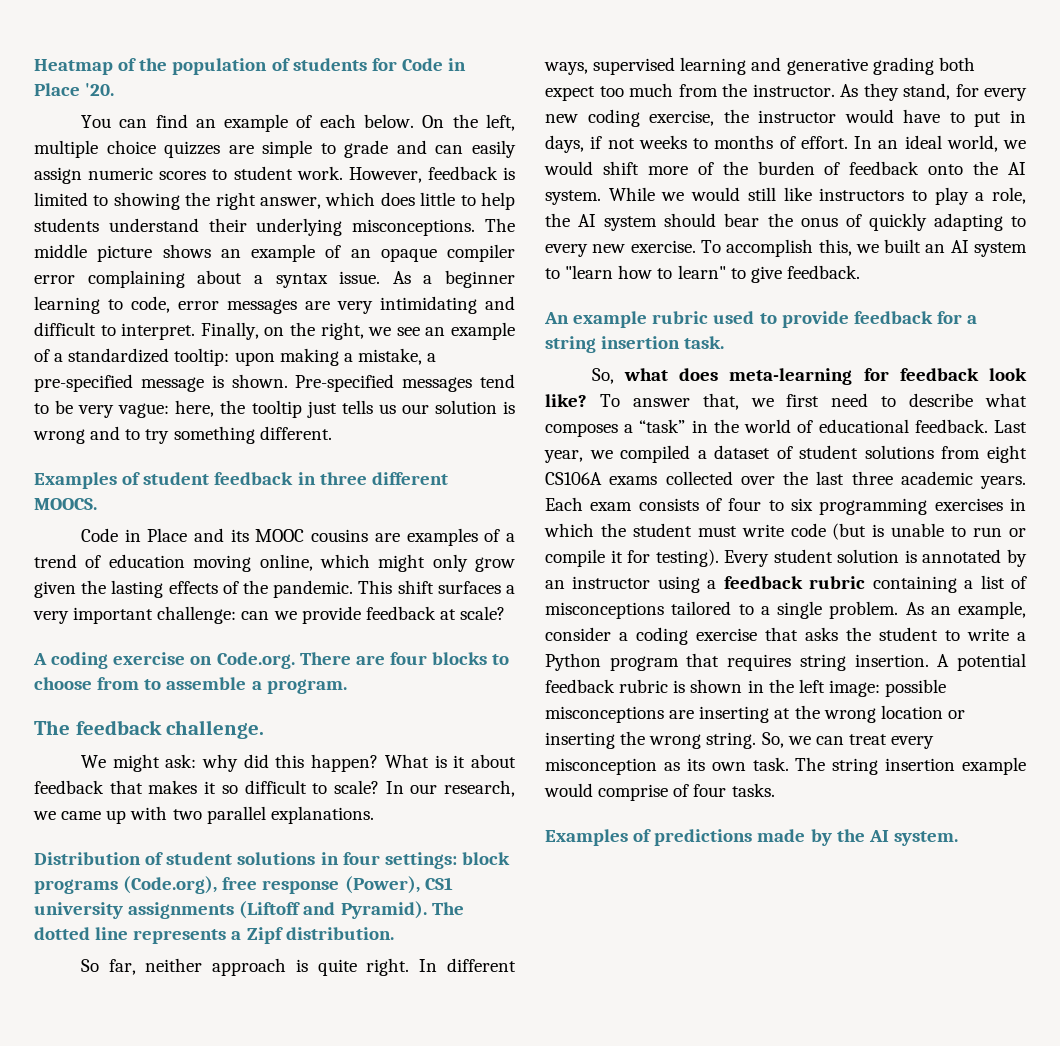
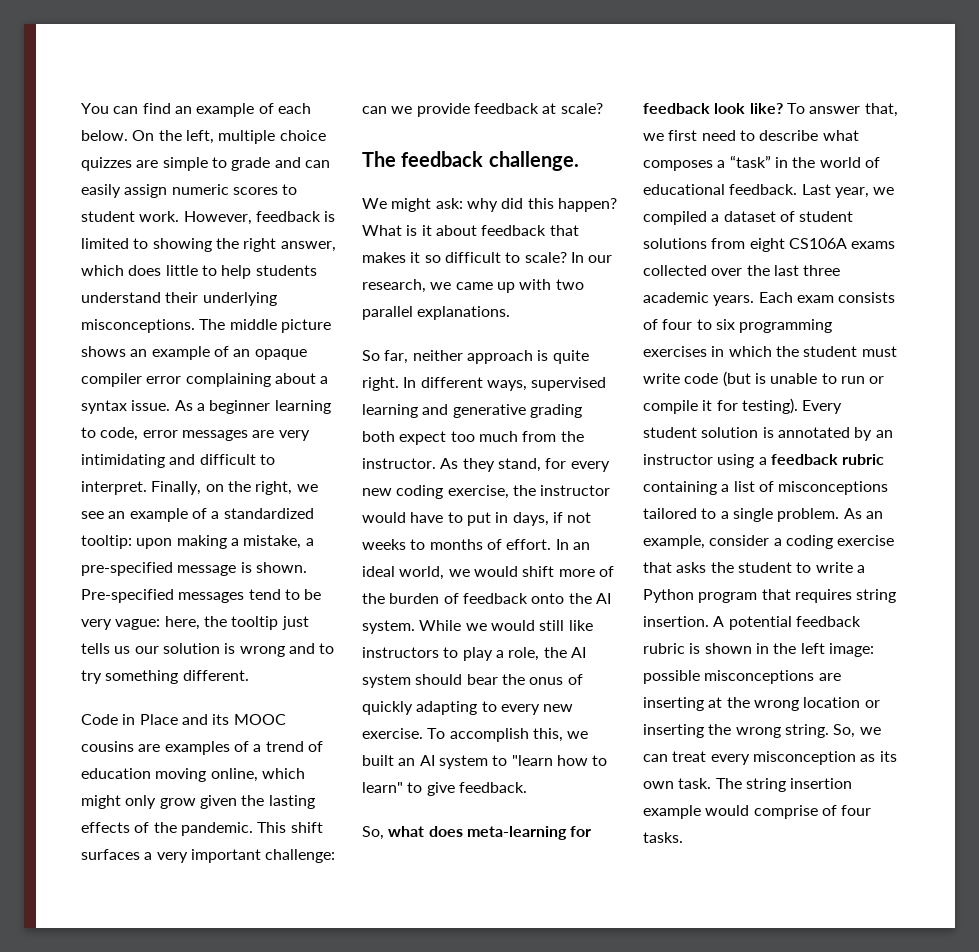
- Heatmap of the population of students for Code in Place '20.
- Examples of student feedback in three different MOOCS.
- A coding exercise on Code.org. There are four blocks to choose from to assemble a program.
- Distribution of student solutions in four settings: block programs (Code.org), free response (Power), CS1 university assignments (Liftoff and Pyramid). The dotted line represents a Zipf distribution.
- An example rubric used to provide feedback for a string insertion task.
- Examples of predictions made by the AI system.

